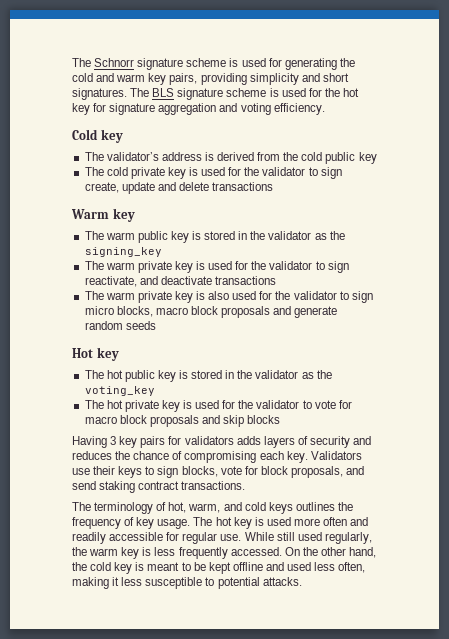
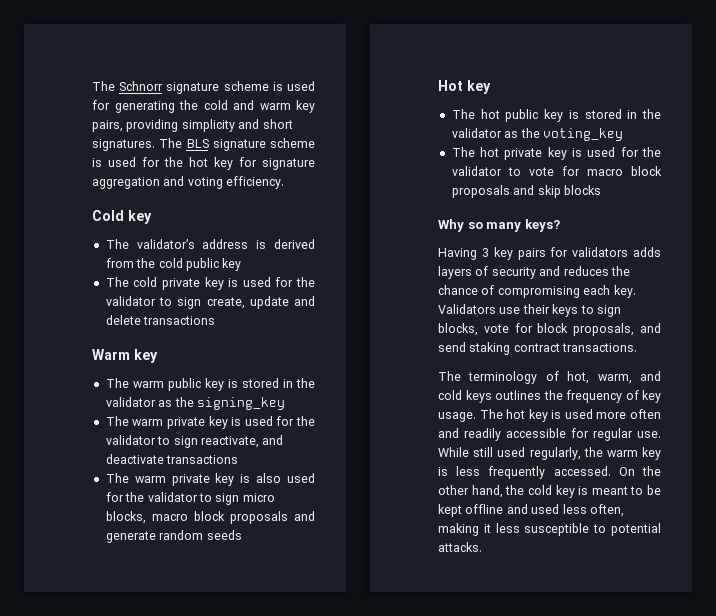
+ Why so many keys?

